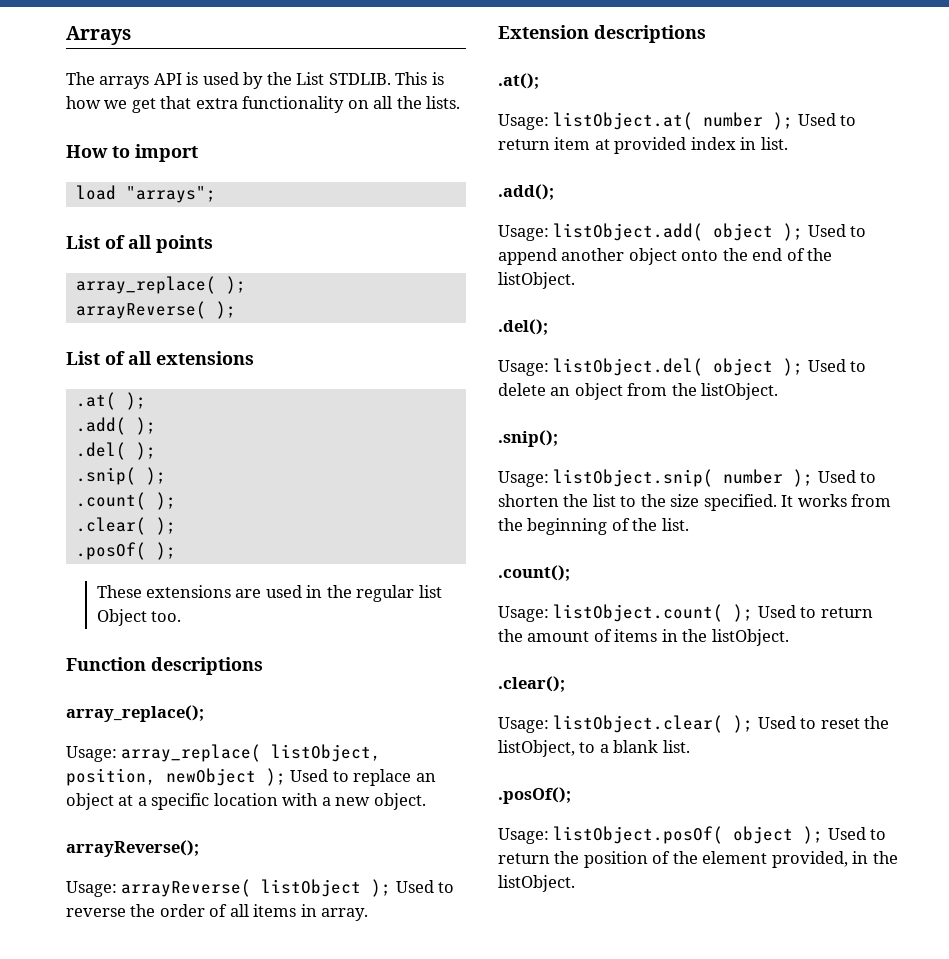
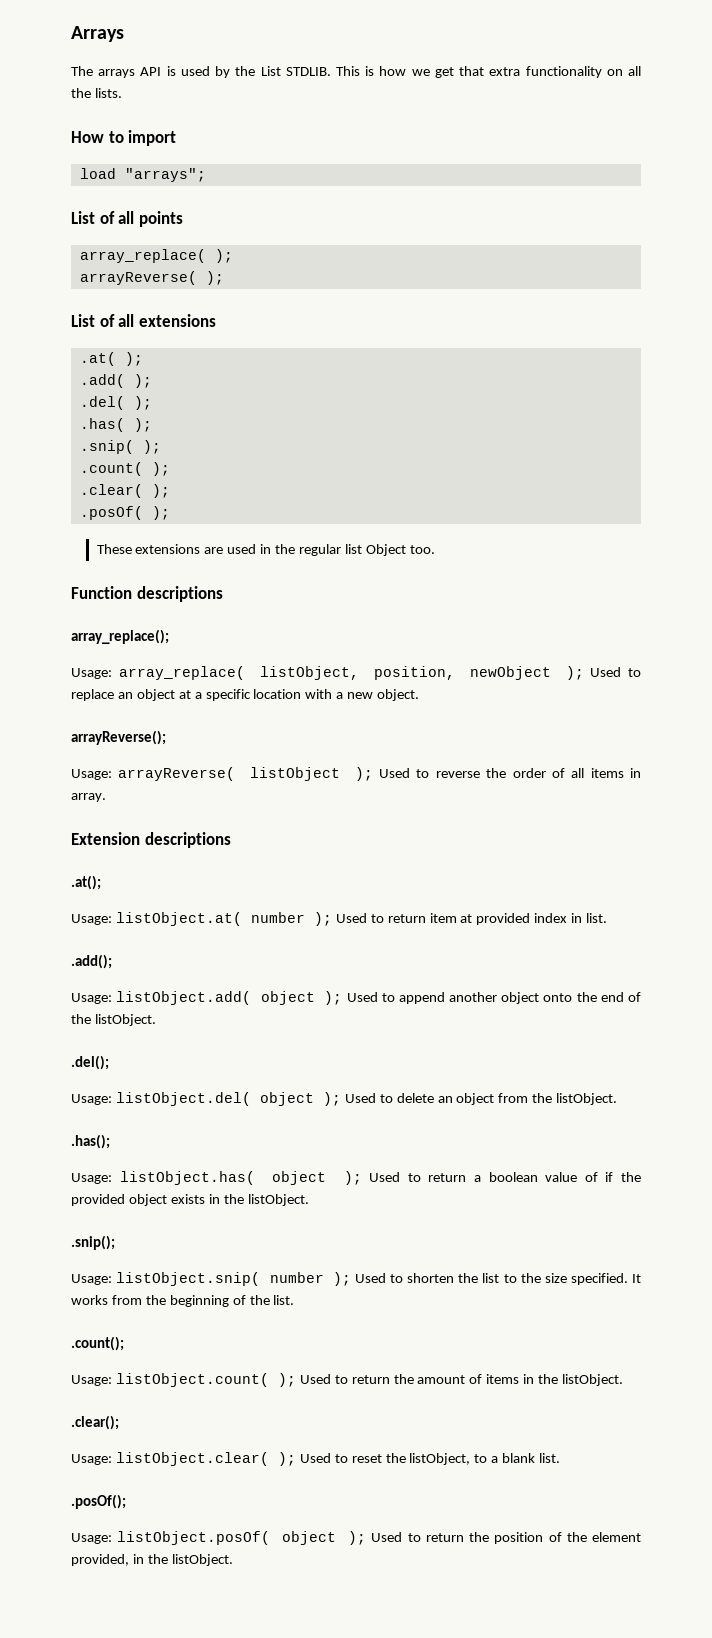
+ .has( );
+ .has();
+ Usage: listObject.has( object ); Used to return a boolean value of if the provided object exists in the listObject.

